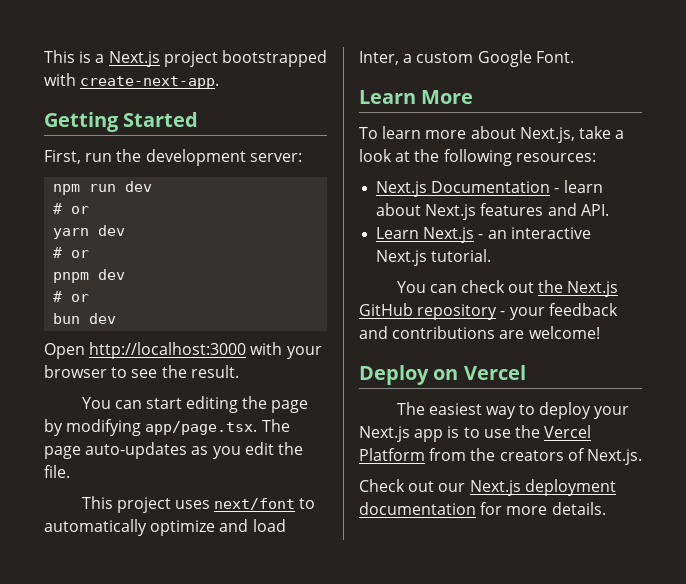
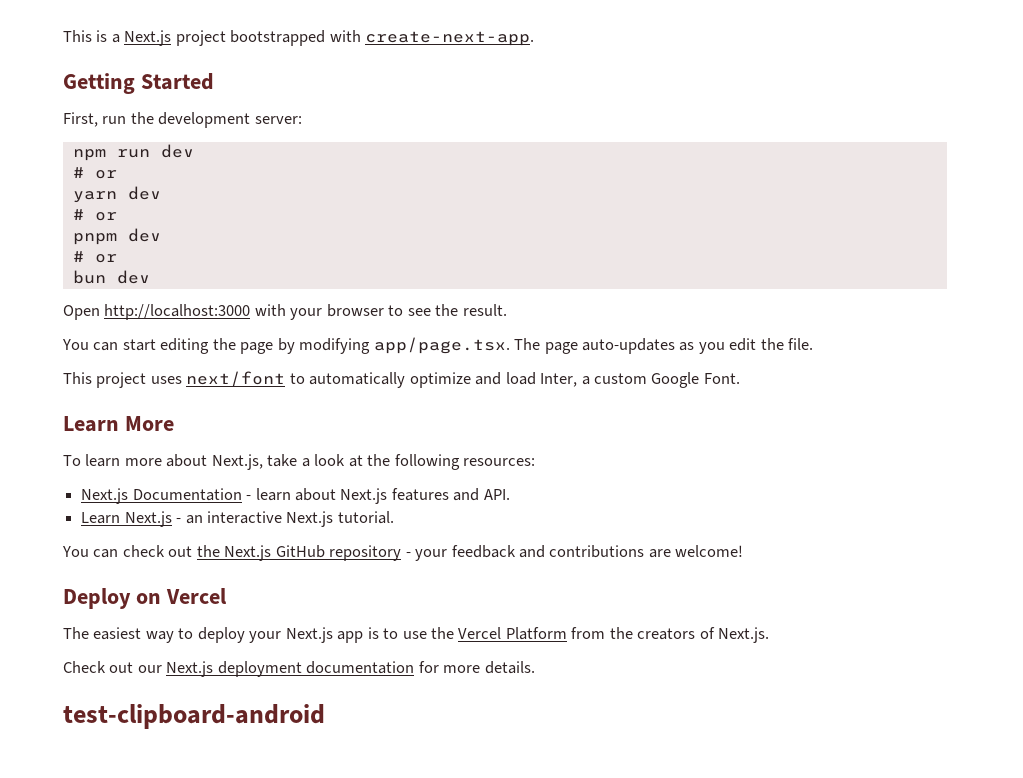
+ test-clipboard-android

